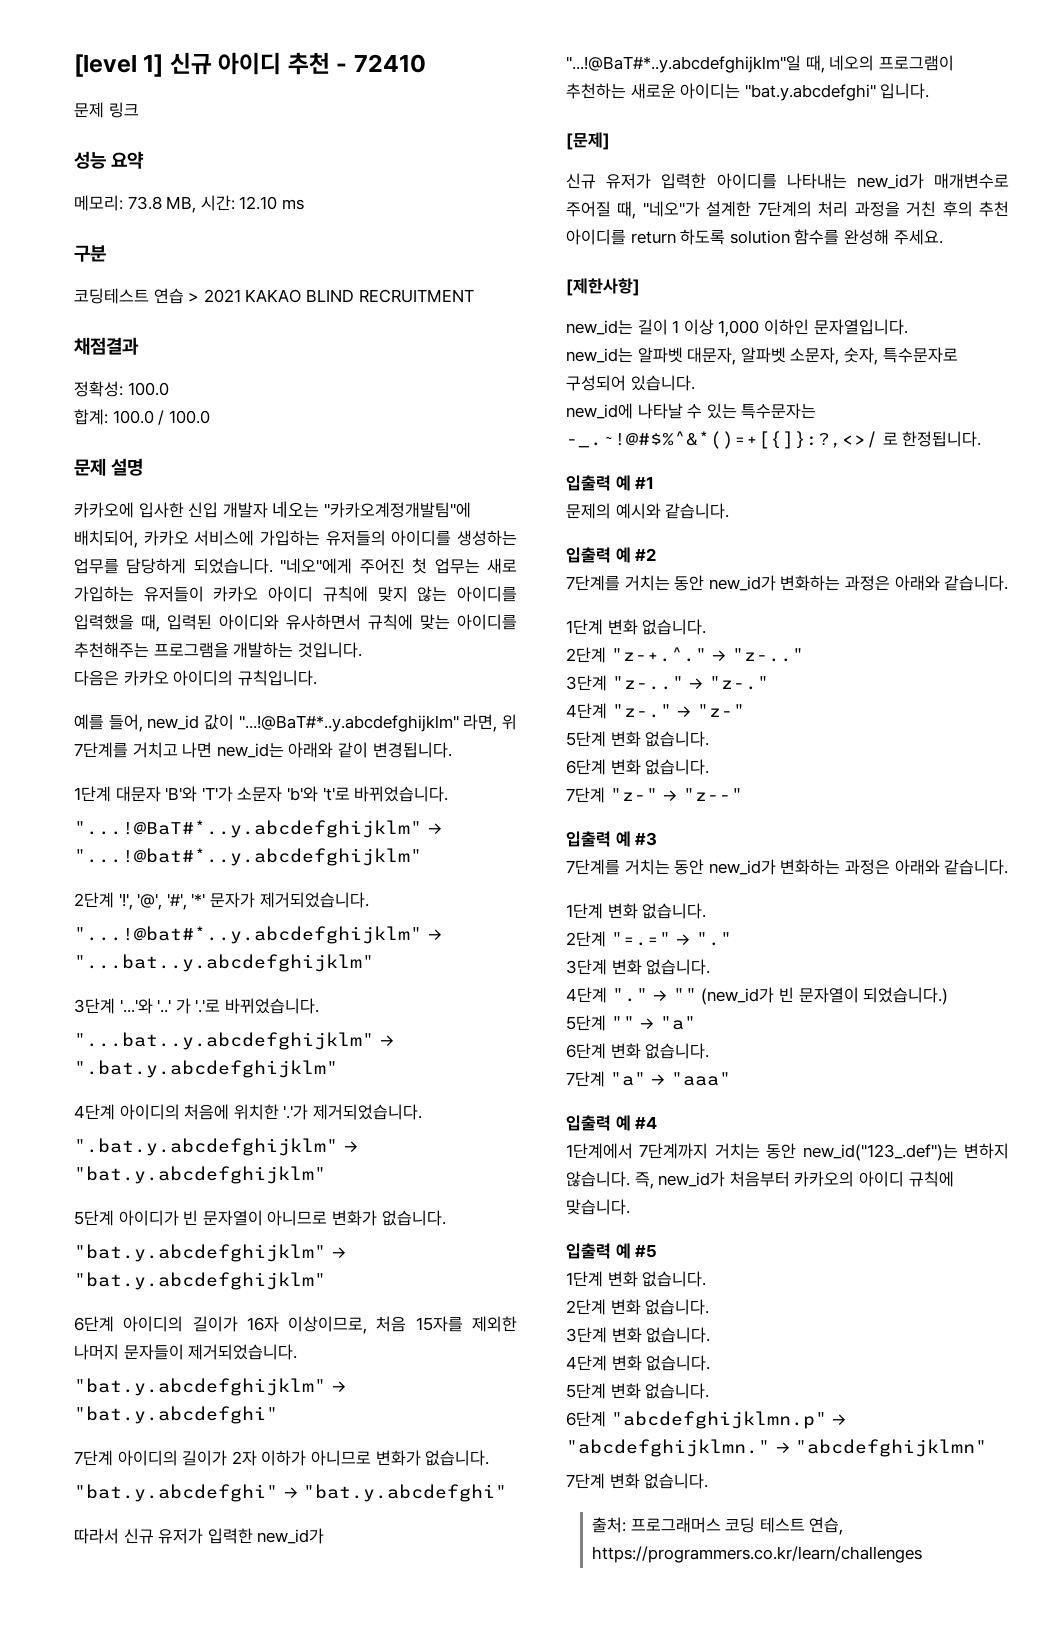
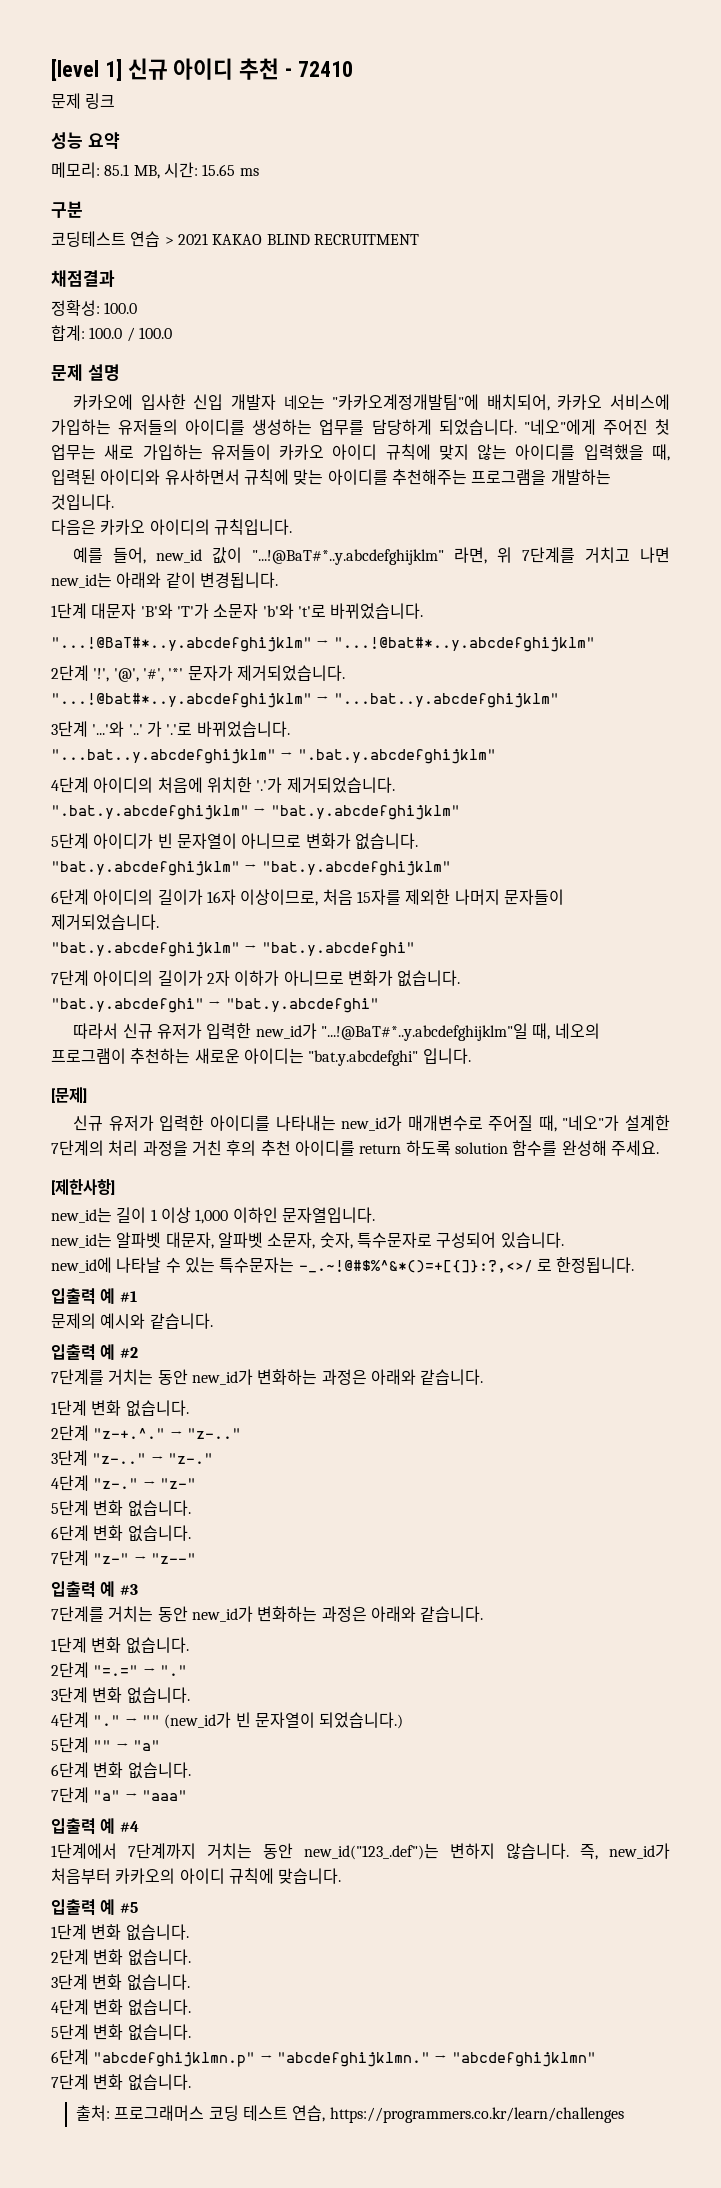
- 메모리: 73.8 MB, 시간: 12.10 ms
+ 메모리: 85.1 MB, 시간: 15.65 ms

